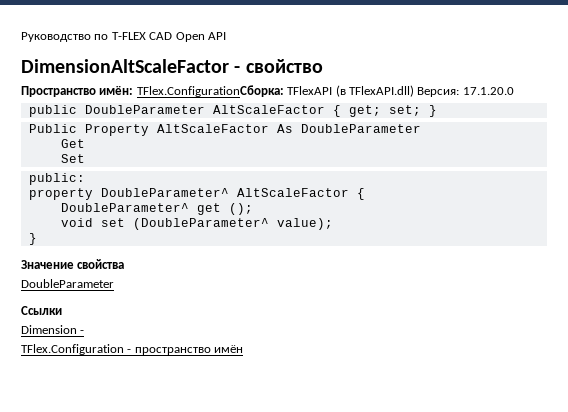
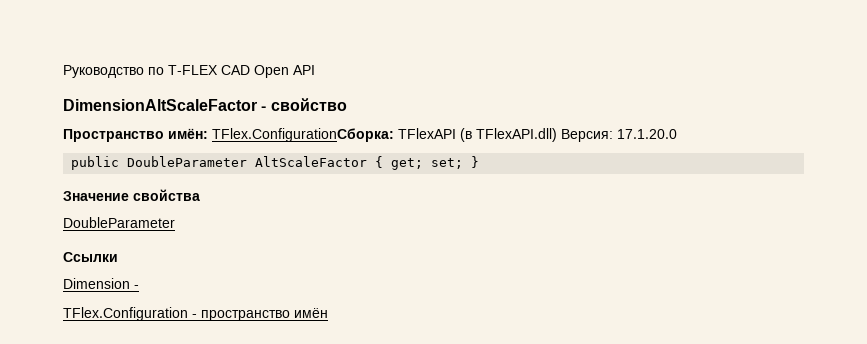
- Public Property AltScaleFactor As DoubleParameter
- Get
- Set
- public:
- property DoubleParameter^ AltScaleFactor {
- DoubleParameter^ get ();
- void set (DoubleParameter^ value);
- }

